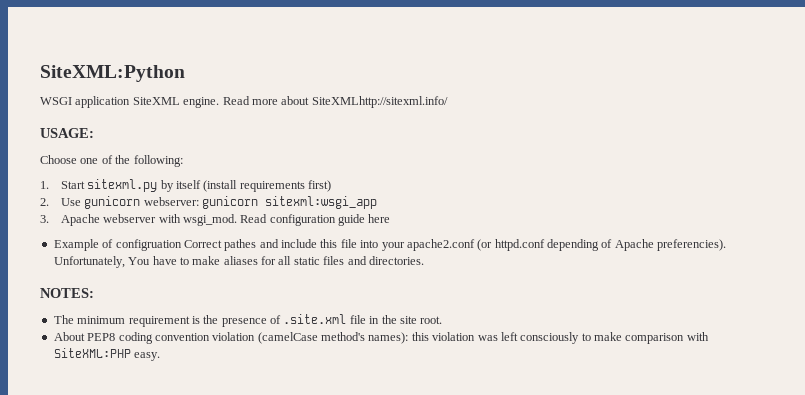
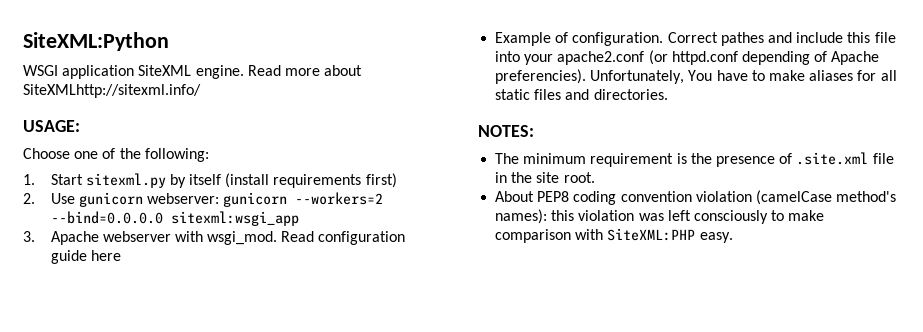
- 2. Use gunicorn webserver: gunicorn sitexml:wsgi_app
+ 2. Use gunicorn webserver: gunicorn --workers=2 --bind=0.0.0.0 sitexml:wsgi_app
- Example of configruation Correct pathes and include this file into your apache2.conf (or httpd.conf depending of Apache preferencies).
+ Example of configuration. Correct pathes and include this file into your apache2.conf (or httpd.conf depending of Apache preferencies).

